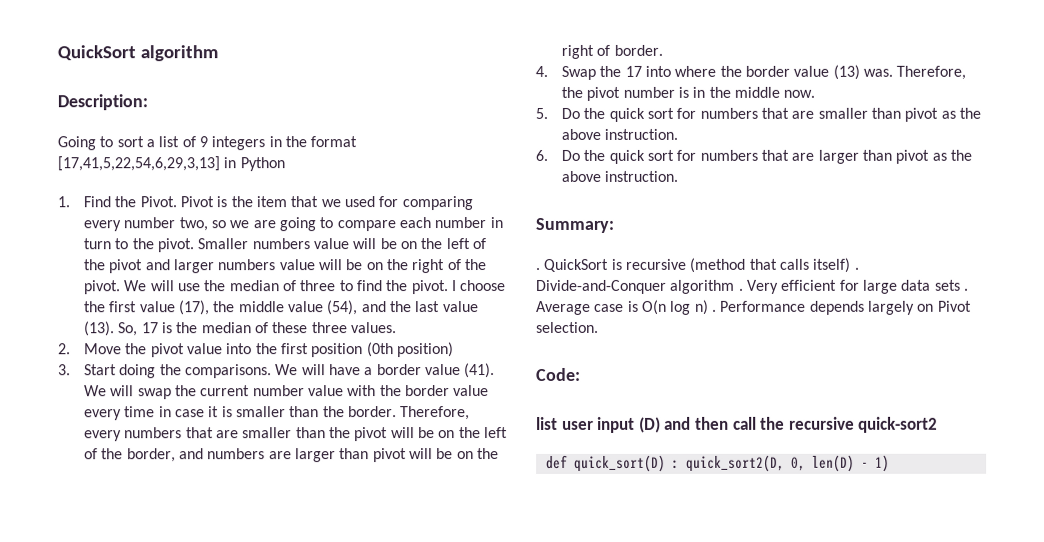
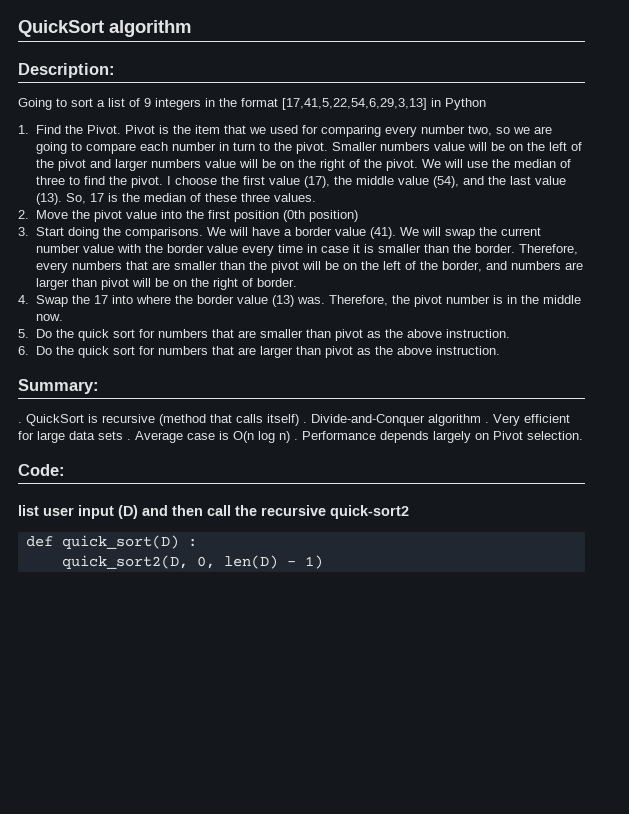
- def quick_sort(D) : quick_sort2(D, 0, len(D) - 1)
+ def quick_sort(D) :
+ quick_sort2(D, 0, len(D) - 1)

